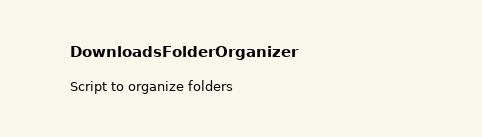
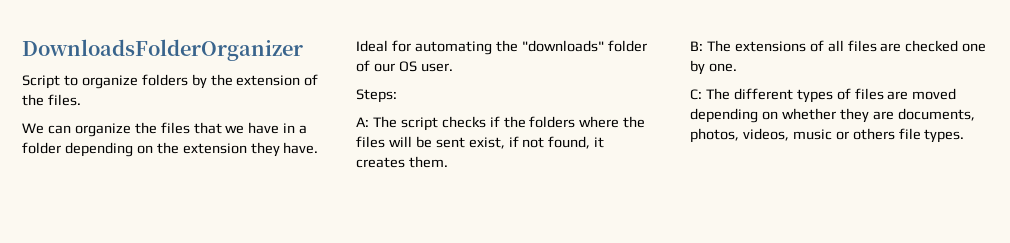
- Script to organize folders
+ Script to organize folders by the extension of the files.
+ We can organize the files that we have in a folder depending on the extension they have. Ideal for automating the "downloads" folder of our OS user.
+ Steps:
+ A: The script checks if the folders where the files will be sent exist, if not found, it creates them.
+ B: The extensions of all files are checked one by one.
+ C: The different types of files are moved depending on whether they are documents, photos, videos, music or others file types.

